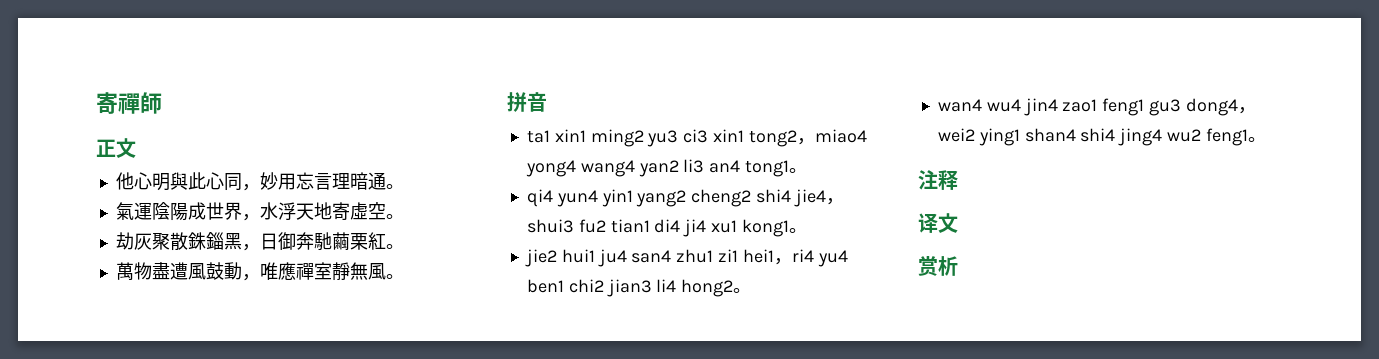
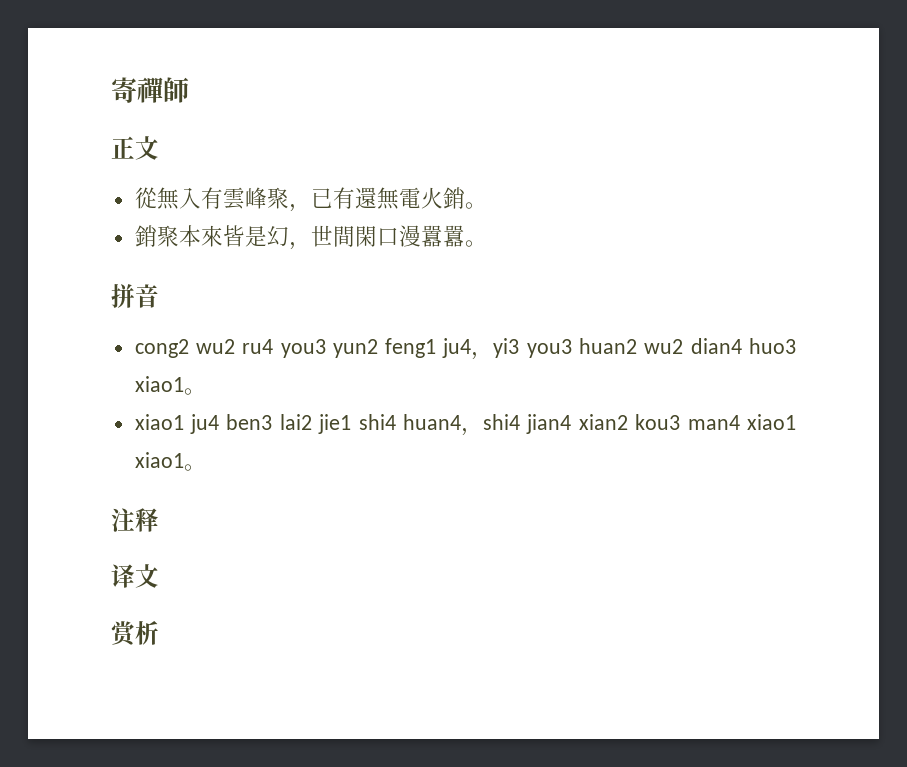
- 他心明與此心同，妙用忘言理暗通。
- 氣運陰陽成世界，水浮天地寄虛空。
- 劫灰聚散銖錙黑，日御奔馳繭栗紅。
- 萬物盡遭風鼓動，唯應禪室靜無風。
+ 從無入有雲峰聚，已有還無電火銷。
+ 銷聚本來皆是幻，世間閑口漫囂囂。
  拼音
- ta1 xin1 ming2 yu3 ci3 xin1 tong2，miao4 yong4 wang4 yan2 li3 an4 tong1。
- qi4 yun4 yin1 yang2 cheng2 shi4 jie4，shui3 fu2 tian1 di4 ji4 xu1 kong1。
- jie2 hui1 ju4 san4 zhu1 zi1 hei1，ri4 yu4 ben1 chi2 jian3 li4 hong2。
- wan4 wu4 jin4 zao1 feng1 gu3 dong4，wei2 ying1 shan4 shi4 jing4 wu2 feng1。
+ cong2 wu2 ru4 you3 yun2 feng1 ju4，yi3 you3 huan2 wu2 dian4 huo3 xiao1。
+ xiao1 ju4 ben3 lai2 jie1 shi4 huan4，shi4 jian4 xian2 kou3 man4 xiao1 xiao1。

